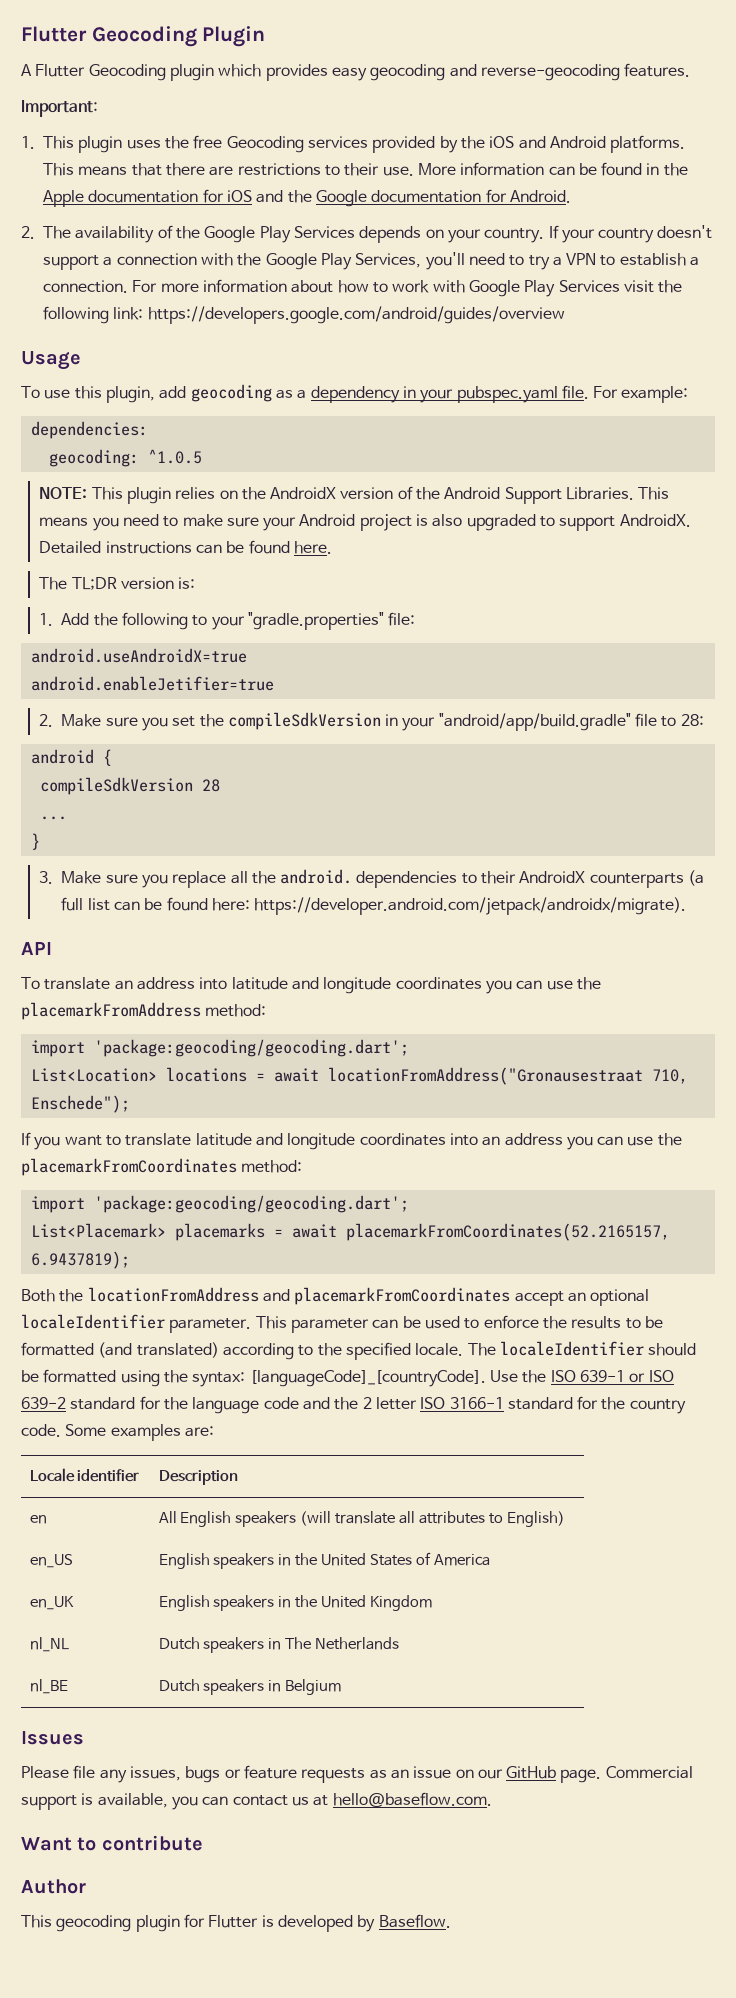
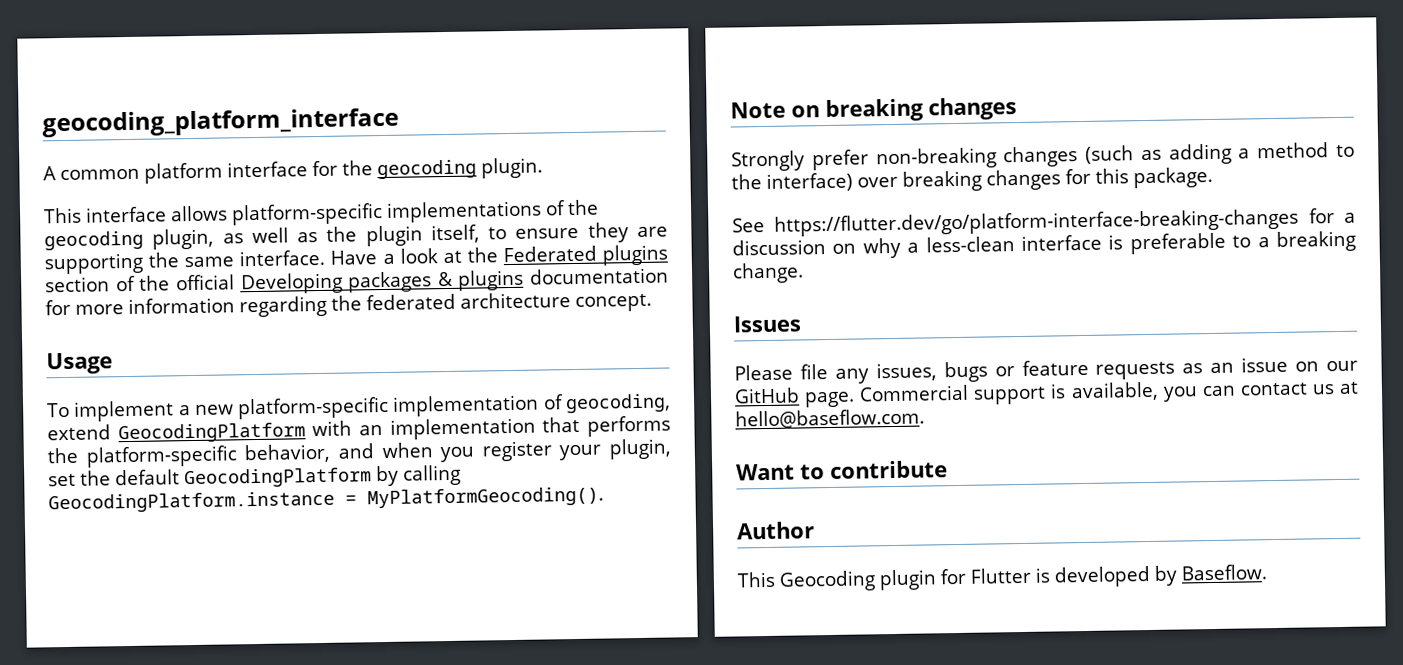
- Flutter Geocoding Plugin
- A Flutter Geocoding plugin which provides easy geocoding and reverse-geocoding features.
- Important:
- 1. This plugin uses the free Geocoding services provided by the iOS and Android platforms. This means that there are restrictions to their use. More information can be found in the Apple documentation for iOS and the Google documentation for Android.
- 2. The availability of the Google Play Services depends on your country. If your country doesn't support a connection with the Google Play Services, you'll need to try a VPN to establish a connection. For more information about how to work with Google Play Services visit the following link: https://developers.google.com/android/guides/overview
+ geocoding_platform_interface
+ A common platform interface for the geocoding plugin.
+ This interface allows platform-specific implementations of the geocoding plugin, as well as the plugin itself, to ensure they are supporting the same interface. Have a look at the Federated plugins section of the official Developing packages & plugins documentation for more information regarding the federated architecture concept.
  Usage
- To use this plugin, add geocoding as a dependency in your pubspec.yaml file. For example:
- dependencies:
- geocoding: ^1.0.5
- NOTE: This plugin relies on the AndroidX version of the Android Support Libraries. This means you need to make sure your Android project is also upgraded to support AndroidX. Detailed instructions can be found here.
- The TL;DR version is:
- 1. Add the following to your "gradle.properties" file:
- android.useAndroidX=true
- android.enableJetifier=true
- 2. Make sure you set the compileSdkVersion in your "android/app/build.gradle" file to 28:
- android {
- compileSdkVersion 28
- ...
- }
- 3. Make sure you replace all the android. dependencies to their AndroidX counterparts (a full list can be found here: https://developer.android.com/jetpack/androidx/migrate).
- API
- To translate an address into latitude and longitude coordinates you can use the placemarkFromAddress method:
- import 'package:geocoding/geocoding.dart';
- List<Location> locations = await locationFromAddress("Gronausestraat 710, Enschede");
- If you want to translate latitude and longitude coordinates into an address you can use the placemarkFromCoordinates method:
- import 'package:geocoding/geocoding.dart';
- List<Placemark> placemarks = await placemarkFromCoordinates(52.2165157, 6.9437819);
- Both the locationFromAddress and placemarkFromCoordinates accept an optional localeIdentifier parameter. This parameter can be used to enforce the results to be formatted (and translated) according to the specified locale. The localeIdentifier should be formatted using the syntax: [languageCode]_[countryCode]. Use the ISO 639-1 or ISO 639-2 standard for the language code and the 2 letter ISO 3166-1 standard for the country code. Some examples are:
- Locale identifier | Description
- en | All English speakers (will translate all attributes to English)
- en_US | English speakers in the United States of America
- en_UK | English speakers in the United Kingdom
- nl_NL | Dutch speakers in The Netherlands
- nl_BE | Dutch speakers in Belgium
+ To implement a new platform-specific implementation of geocoding, extend GeocodingPlatform with an implementation that performs the platform-specific behavior, and when you register your plugin, set the default GeocodingPlatform by calling GeocodingPlatform.instance = MyPlatformGeocoding().
+ Note on breaking changes
+ Strongly prefer non-breaking changes (such as adding a method to the interface) over breaking changes for this package.
+ See https://flutter.dev/go/platform-interface-breaking-changes for a discussion on why a less-clean interface is preferable to a breaking change.
- This geocoding plugin for Flutter is developed by Baseflow.
+ This Geocoding plugin for Flutter is developed by Baseflow.

